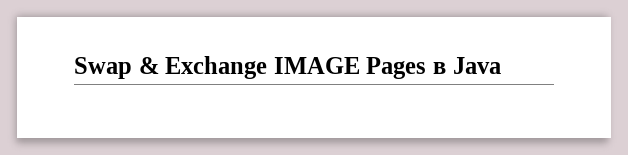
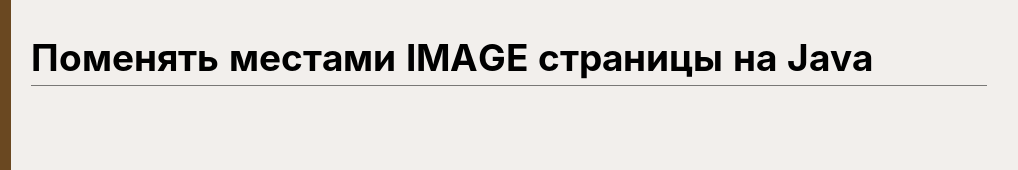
- Swap & Exchange IMAGE Pages в Java
+ Поменять местами IMAGE страницы на Java

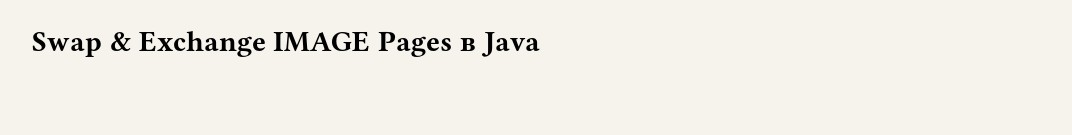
- Поменять местами IMAGE страницы на Java
+ Swap & Exchange IMAGE Pages в Java

